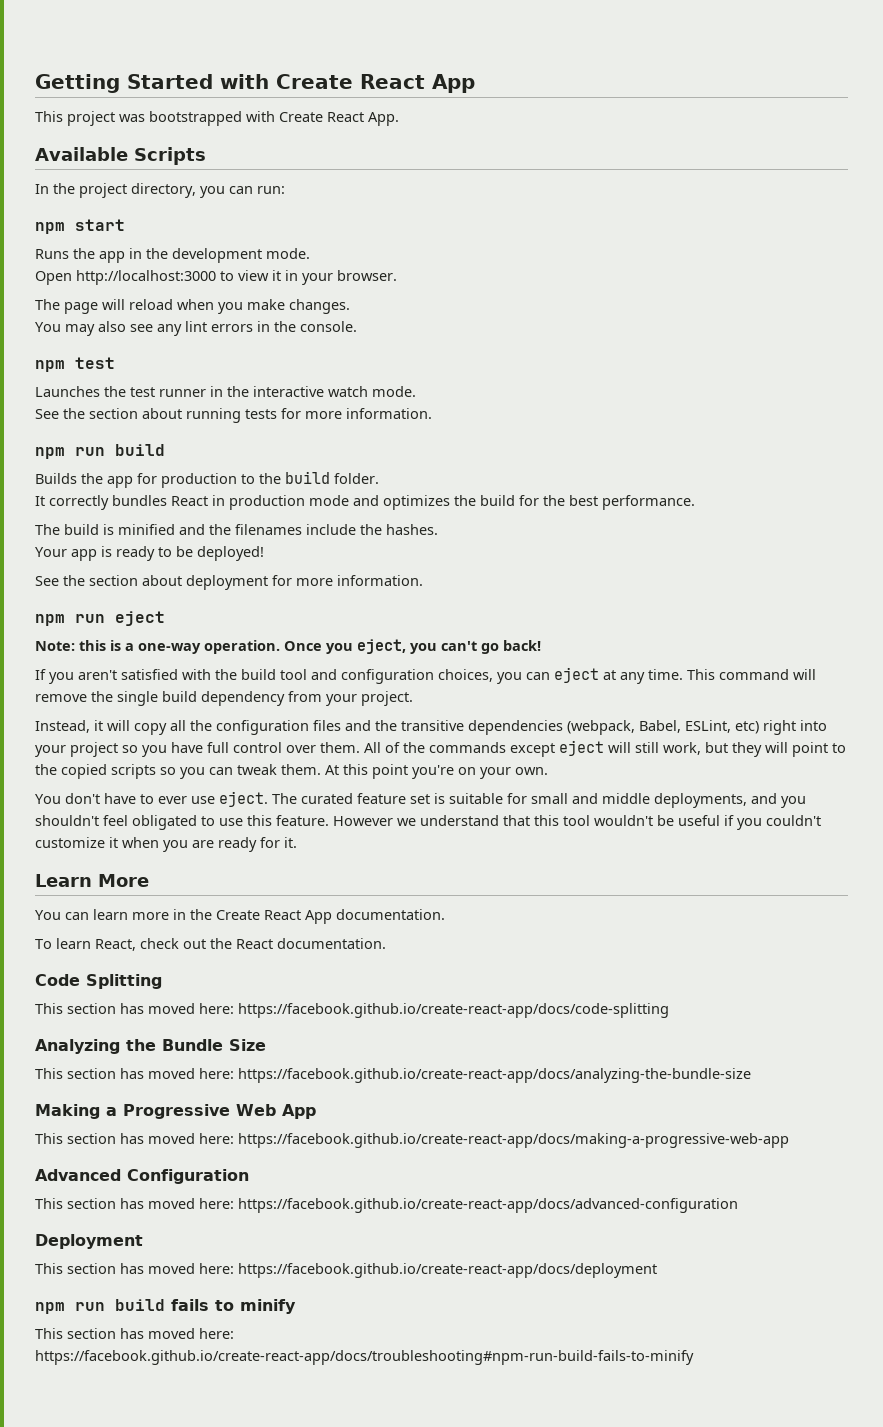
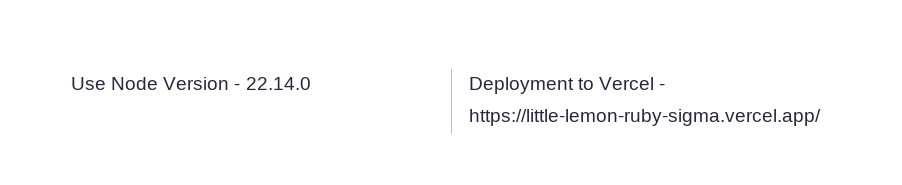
- Getting Started with Create React App
- This project was bootstrapped with Create React App.
- Available Scripts
- In the project directory, you can run:
- npm start
- Runs the app in the development mode.
- Open http://localhost:3000 to view it in your browser.
- The page will reload when you make changes.
- You may also see any lint errors in the console.
- npm test
- Launches the test runner in the interactive watch mode.
- See the section about running tests for more information.
- npm run build
- Builds the app for production to the build folder.
- It correctly bundles React in production mode and optimizes the build for the best performance.
- The build is minified and the filenames include the hashes.
- Your app is ready to be deployed!
- See the section about deployment for more information.
- npm run eject
- Note: this is a one-way operation. Once you eject, you can't go back!
- If you aren't satisfied with the build tool and configuration choices, you can eject at any time. This command will remove the single build dependency from your project.
- Instead, it will copy all the configuration files and the transitive dependencies (webpack, Babel, ESLint, etc) right into your project so you have full control over them. All of the commands except eject will still work, but they will point to the copied scripts so you can tweak them. At this point you're on your own.
- You don't have to ever use eject. The curated feature set is suitable for small and middle deployments, and you shouldn't feel obligated to use this feature. However we understand that this tool wouldn't be useful if you couldn't customize it when you are ready for it.
- Learn More
- You can learn more in the Create React App documentation.
- To learn React, check out the React documentation.
- Code Splitting
- This section has moved here: https://facebook.github.io/create-react-app/docs/code-splitting
- Analyzing the Bundle Size
- This section has moved here: https://facebook.github.io/create-react-app/docs/analyzing-the-bundle-size
- Making a Progressive Web App
- This section has moved here: https://facebook.github.io/create-react-app/docs/making-a-progressive-web-app
- Advanced Configuration
- This section has moved here: https://facebook.github.io/create-react-app/docs/advanced-configuration
- Deployment
- This section has moved here: https://facebook.github.io/create-react-app/docs/deployment
- npm run build fails to minify
- This section has moved here: https://facebook.github.io/create-react-app/docs/troubleshooting#npm-run-build-fails-to-minify
+ Use Node Version - 22.14.0
+ Deployment to Vercel - https://little-lemon-ruby-sigma.vercel.app/

